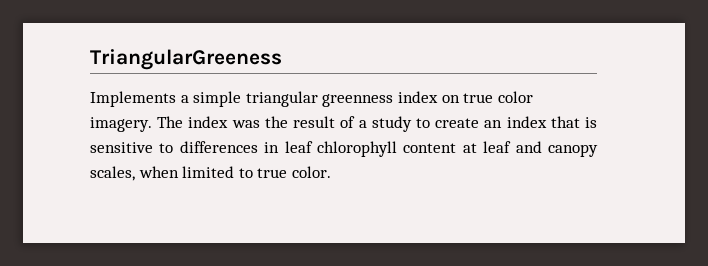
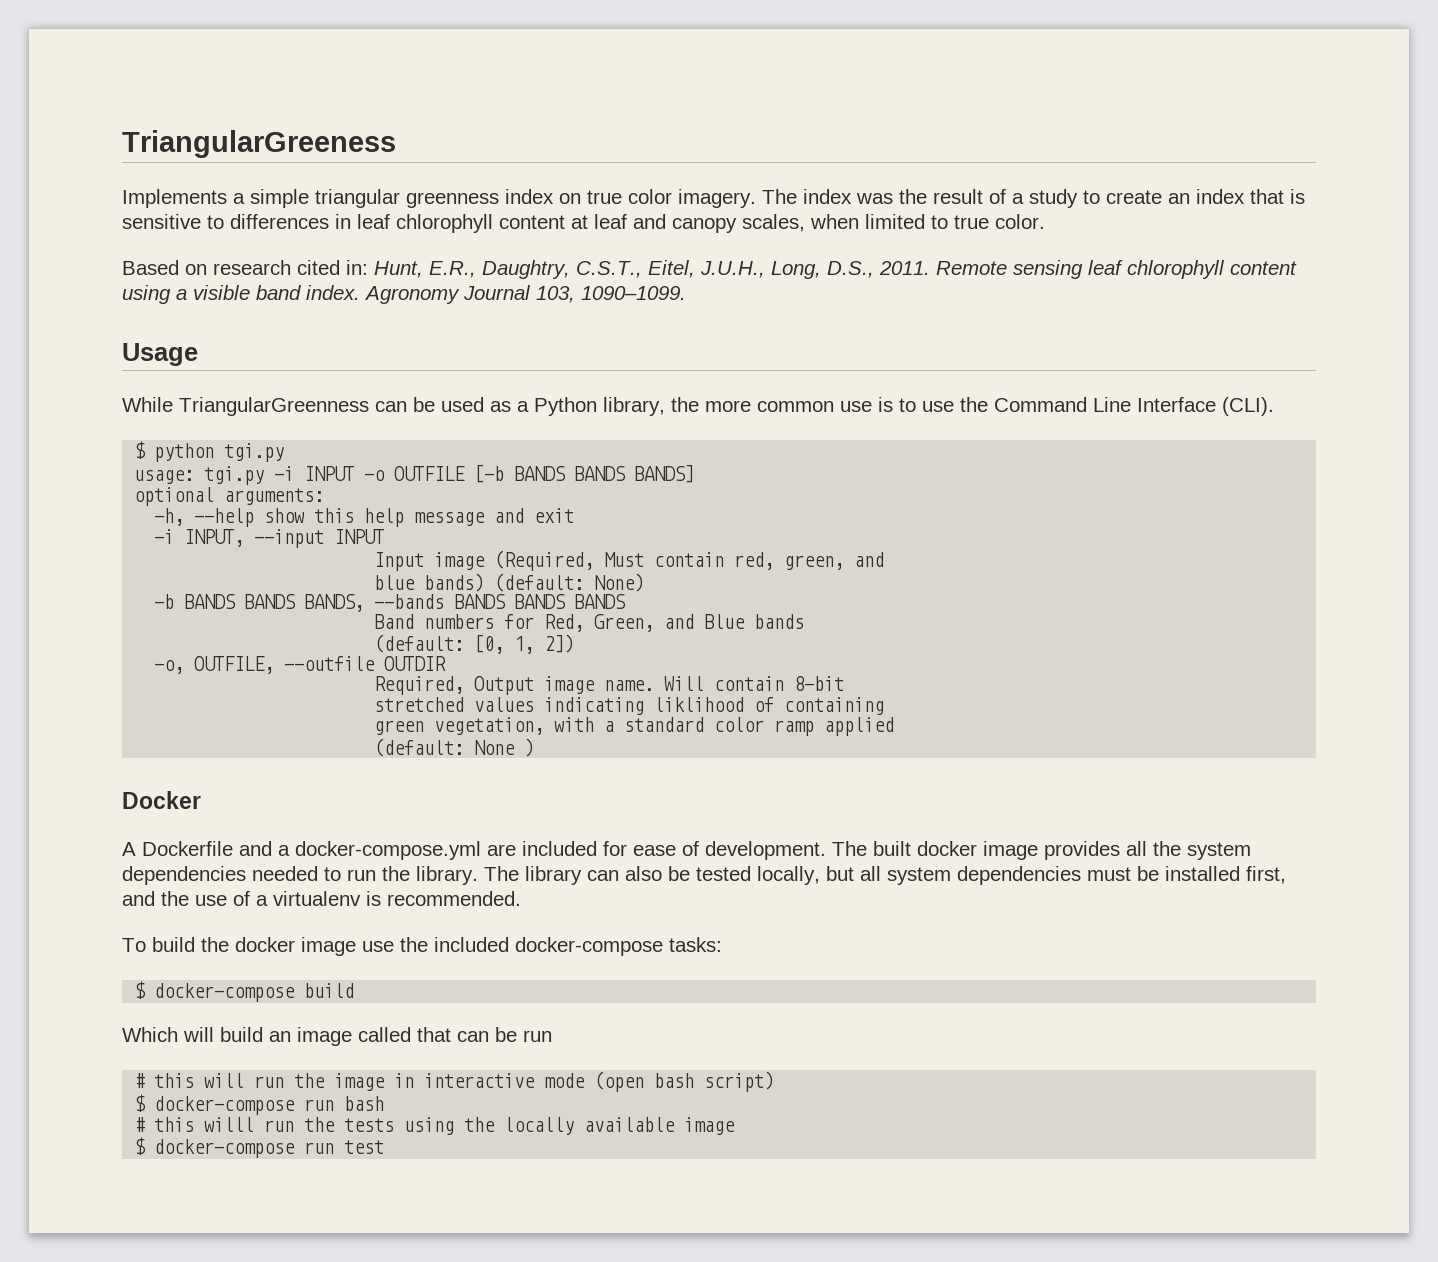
+ Based on research cited in: Hunt, E.R., Daughtry, C.S.T., Eitel, J.U.H., Long, D.S., 2011. Remote sensing leaf chlorophyll content using a visible band index. Agronomy Journal 103, 1090–1099.
+ Usage
+ While TriangularGreenness can be used as a Python library, the more common use is to use the Command Line Interface (CLI).
+ $ python tgi.py
+ usage: tgi.py -i INPUT -o OUTFILE [-b BANDS BANDS BANDS]
+ optional arguments:
+ -h, --help show this help message and exit
+ -i INPUT, --input INPUT
+ Input image (Required, Must contain red, green, and
+ blue bands) (default: None)
+ -b BANDS BANDS BANDS, --bands BANDS BANDS BANDS
+ Band numbers for Red, Green, and Blue bands
+ (default: [0, 1, 2])
+ -o, OUTFILE, --outfile OUTDIR
+ Required, Output image name. Will contain 8-bit
+ stretched values indicating liklihood of containing
+ green vegetation, with a standard color ramp applied
+ (default: None )
+ Docker
+ A Dockerfile and a docker-compose.yml are included for ease of development. The built docker image provides all the system dependencies needed to run the library. The library can also be tested locally, but all system dependencies must be installed first, and the use of a virtualenv is recommended.
+ To build the docker image use the included docker-compose tasks:
+ $ docker-compose build
+ Which will build an image called that can be run
+ # this will run the image in interactive mode (open bash script)
+ $ docker-compose run bash
+ # this willl run the tests using the locally available image
+ $ docker-compose run test

